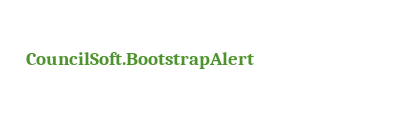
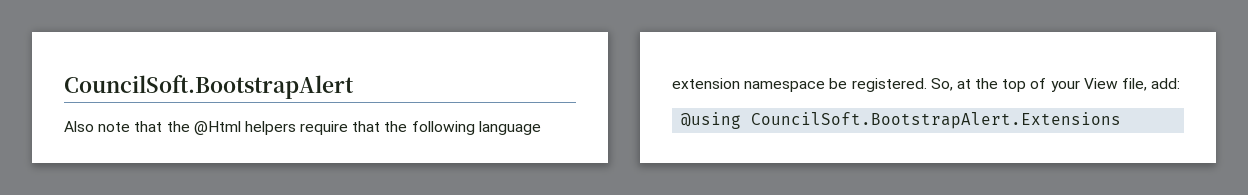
+ Also note that the @Html helpers require that the following language extension namespace be registered. So, at the top of your View file, add:
+ @using CouncilSoft.BootstrapAlert.Extensions

